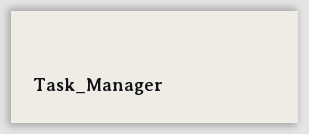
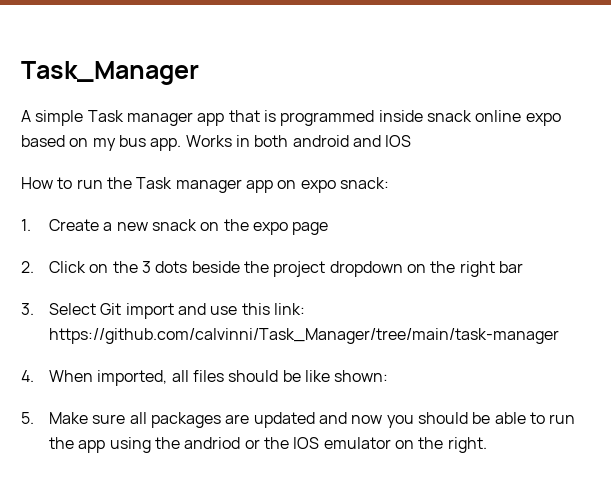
+ A simple Task manager app that is programmed inside snack online expo based on my bus app. Works in both android and IOS
+ How to run the Task manager app on expo snack:
+ 1. Create a new snack on the expo page
+ 2. Click on the 3 dots beside the project dropdown on the right bar
+ 3. Select Git import and use this link: https://github.com/calvinni/Task_Manager/tree/main/task-manager
+ 4. When imported, all files should be like shown:
+ 5. Make sure all packages are updated and now you should be able to run the app using the andriod or the IOS emulator on the right.

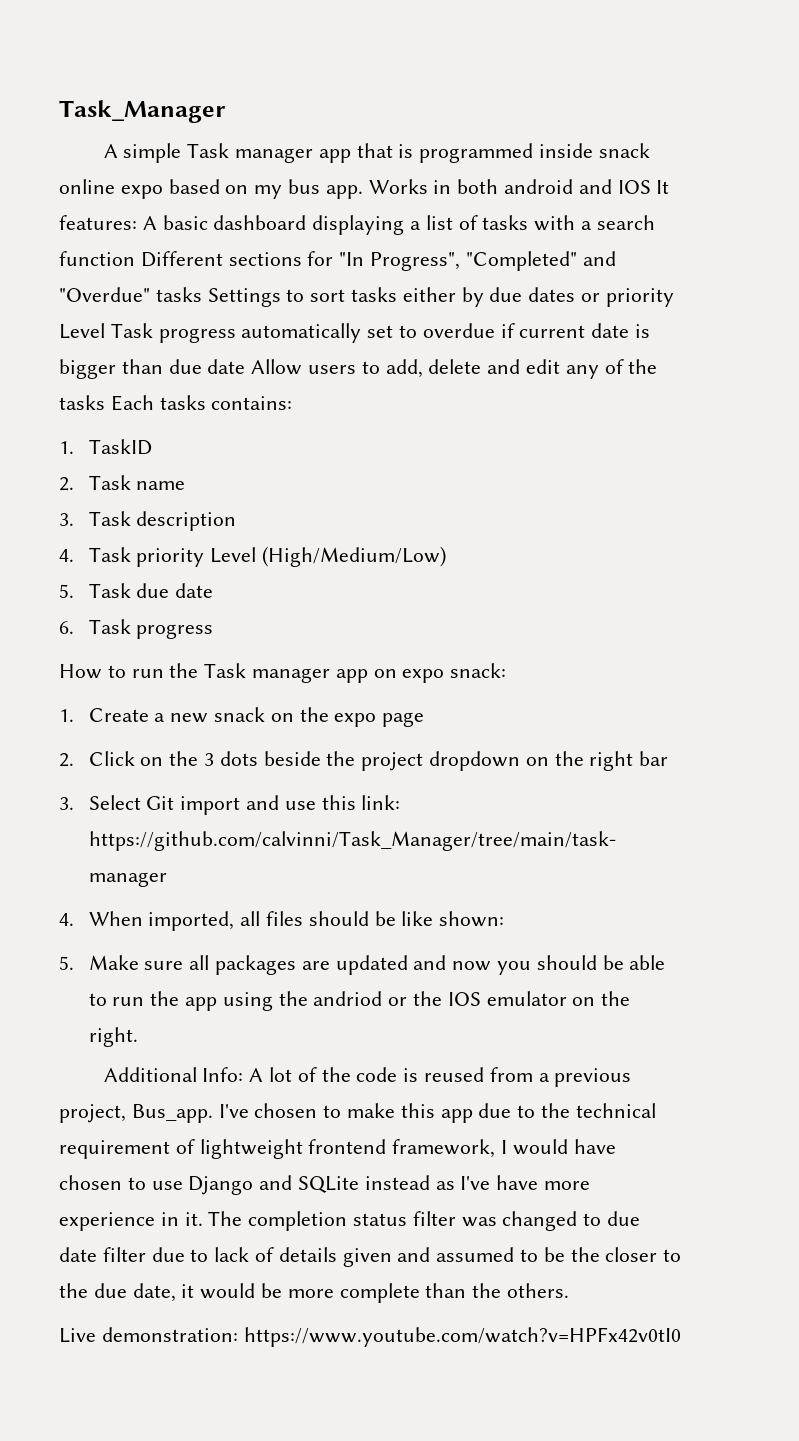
- Works in both android and IOS
+ Works in both android and IOS It features: A basic dashboard displaying a list of tasks with a search function Different sections for "In Progress", "Completed" and "Overdue" tasks Settings to sort tasks either by due dates or priority Level Task progress automatically set to overdue if current date is bigger than due date Allow users to add, delete and edit any of the tasks Each tasks contains:
+ 1. TaskID
+ 2. Task name
+ 3. Task description
+ 4. Task priority Level (High/Medium/Low)
+ 5. Task due date
+ 6. Task progress
+ Additional Info: A lot of the code is reused from a previous project, Bus_app. I've chosen to make this app due to the technical requirement of lightweight frontend framework, I would have chosen to use Django and SQLite instead as I've have more experience in it. The completion status filter was changed to due date filter due to lack of details given and assumed to be the closer to the due date, it would be more complete than the others.
+ Live demonstration: https://www.youtube.com/watch?v=HPFx42v0tI0

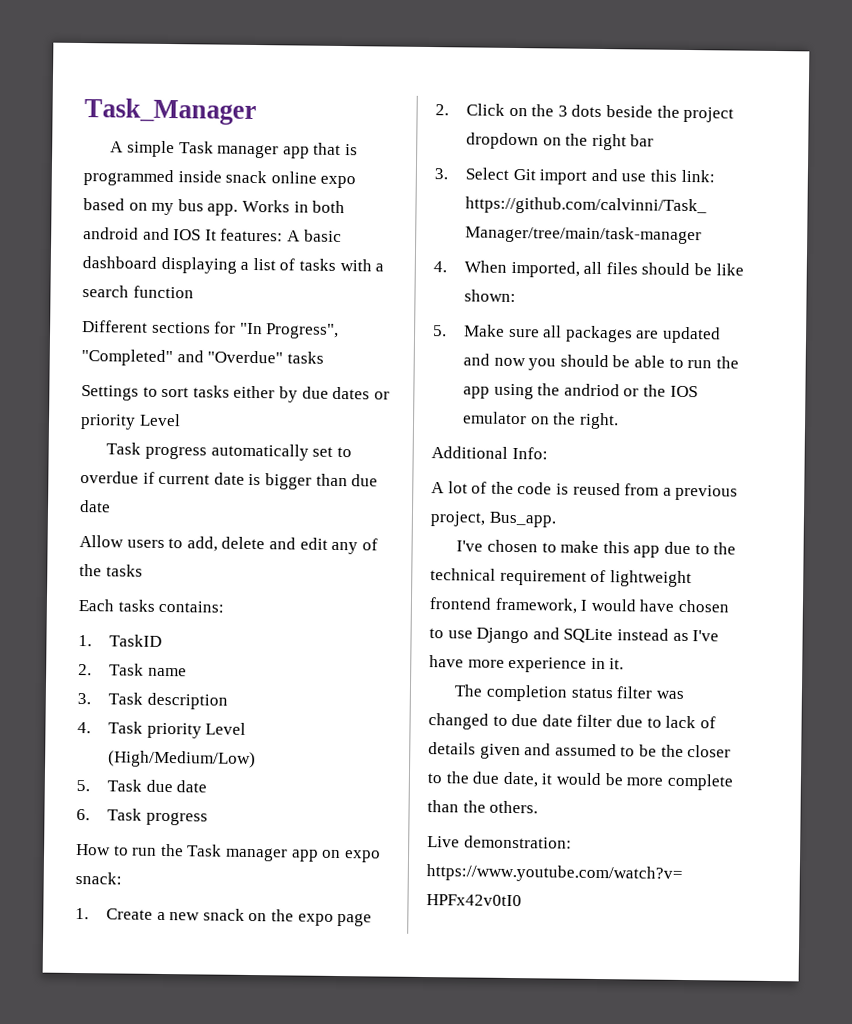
- A basic dashboard displaying a list of tasks with a search function Different sections for "In Progress", "Completed" and "Overdue" tasks Settings to sort tasks either by due dates or priority Level Task progress automatically set to overdue if current date is bigger than due date Allow users to add, delete and edit any of the tasks Each tasks contains:
+ A basic dashboard displaying a list of tasks with a search function
+ Different sections for "In Progress", "Completed" and "Overdue" tasks
+ Settings to sort tasks either by due dates or priority Level
+ Task progress automatically set to overdue if current date is bigger than due date
+ Allow users to add, delete and edit any of the tasks
+ Each tasks contains:
- Additional Info: A lot of the code is reused from a previous project, Bus_app. I've chosen to make this app due to the technical requirement of lightweight frontend framework, I would have chosen to use Django and SQLite instead as I've have more experience in it. The completion status filter was changed to due date filter due to lack of details given and assumed to be the closer to the due date, it would be more complete than the others.
+ Additional Info:
+ A lot of the code is reused from a previous project, Bus_app.
+ I've chosen to make this app due to the technical requirement of lightweight frontend framework, I would have chosen to use Django and SQLite instead as I've have more experience in it.
+ The completion status filter was changed to due date filter due to lack of details given and assumed to be the closer to the due date, it would be more complete than the others.

